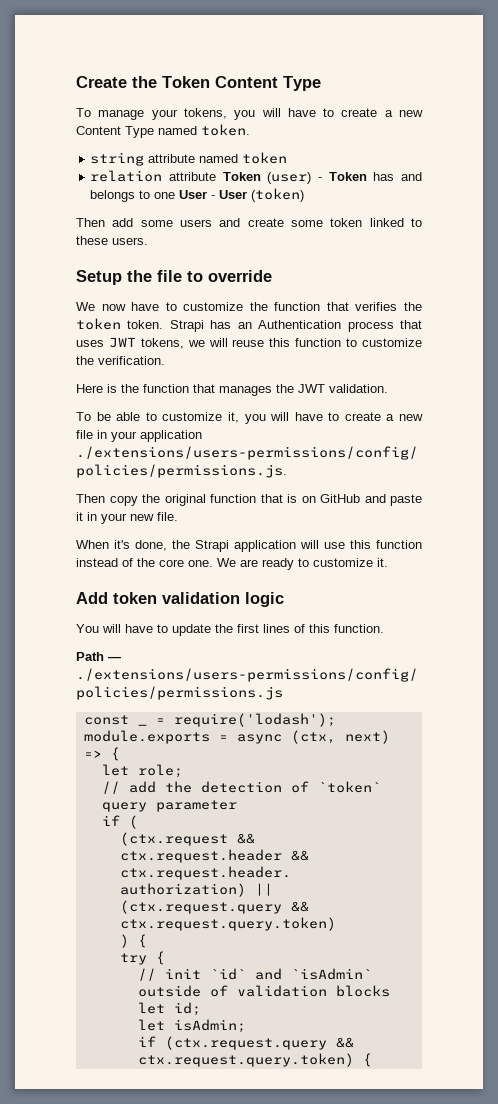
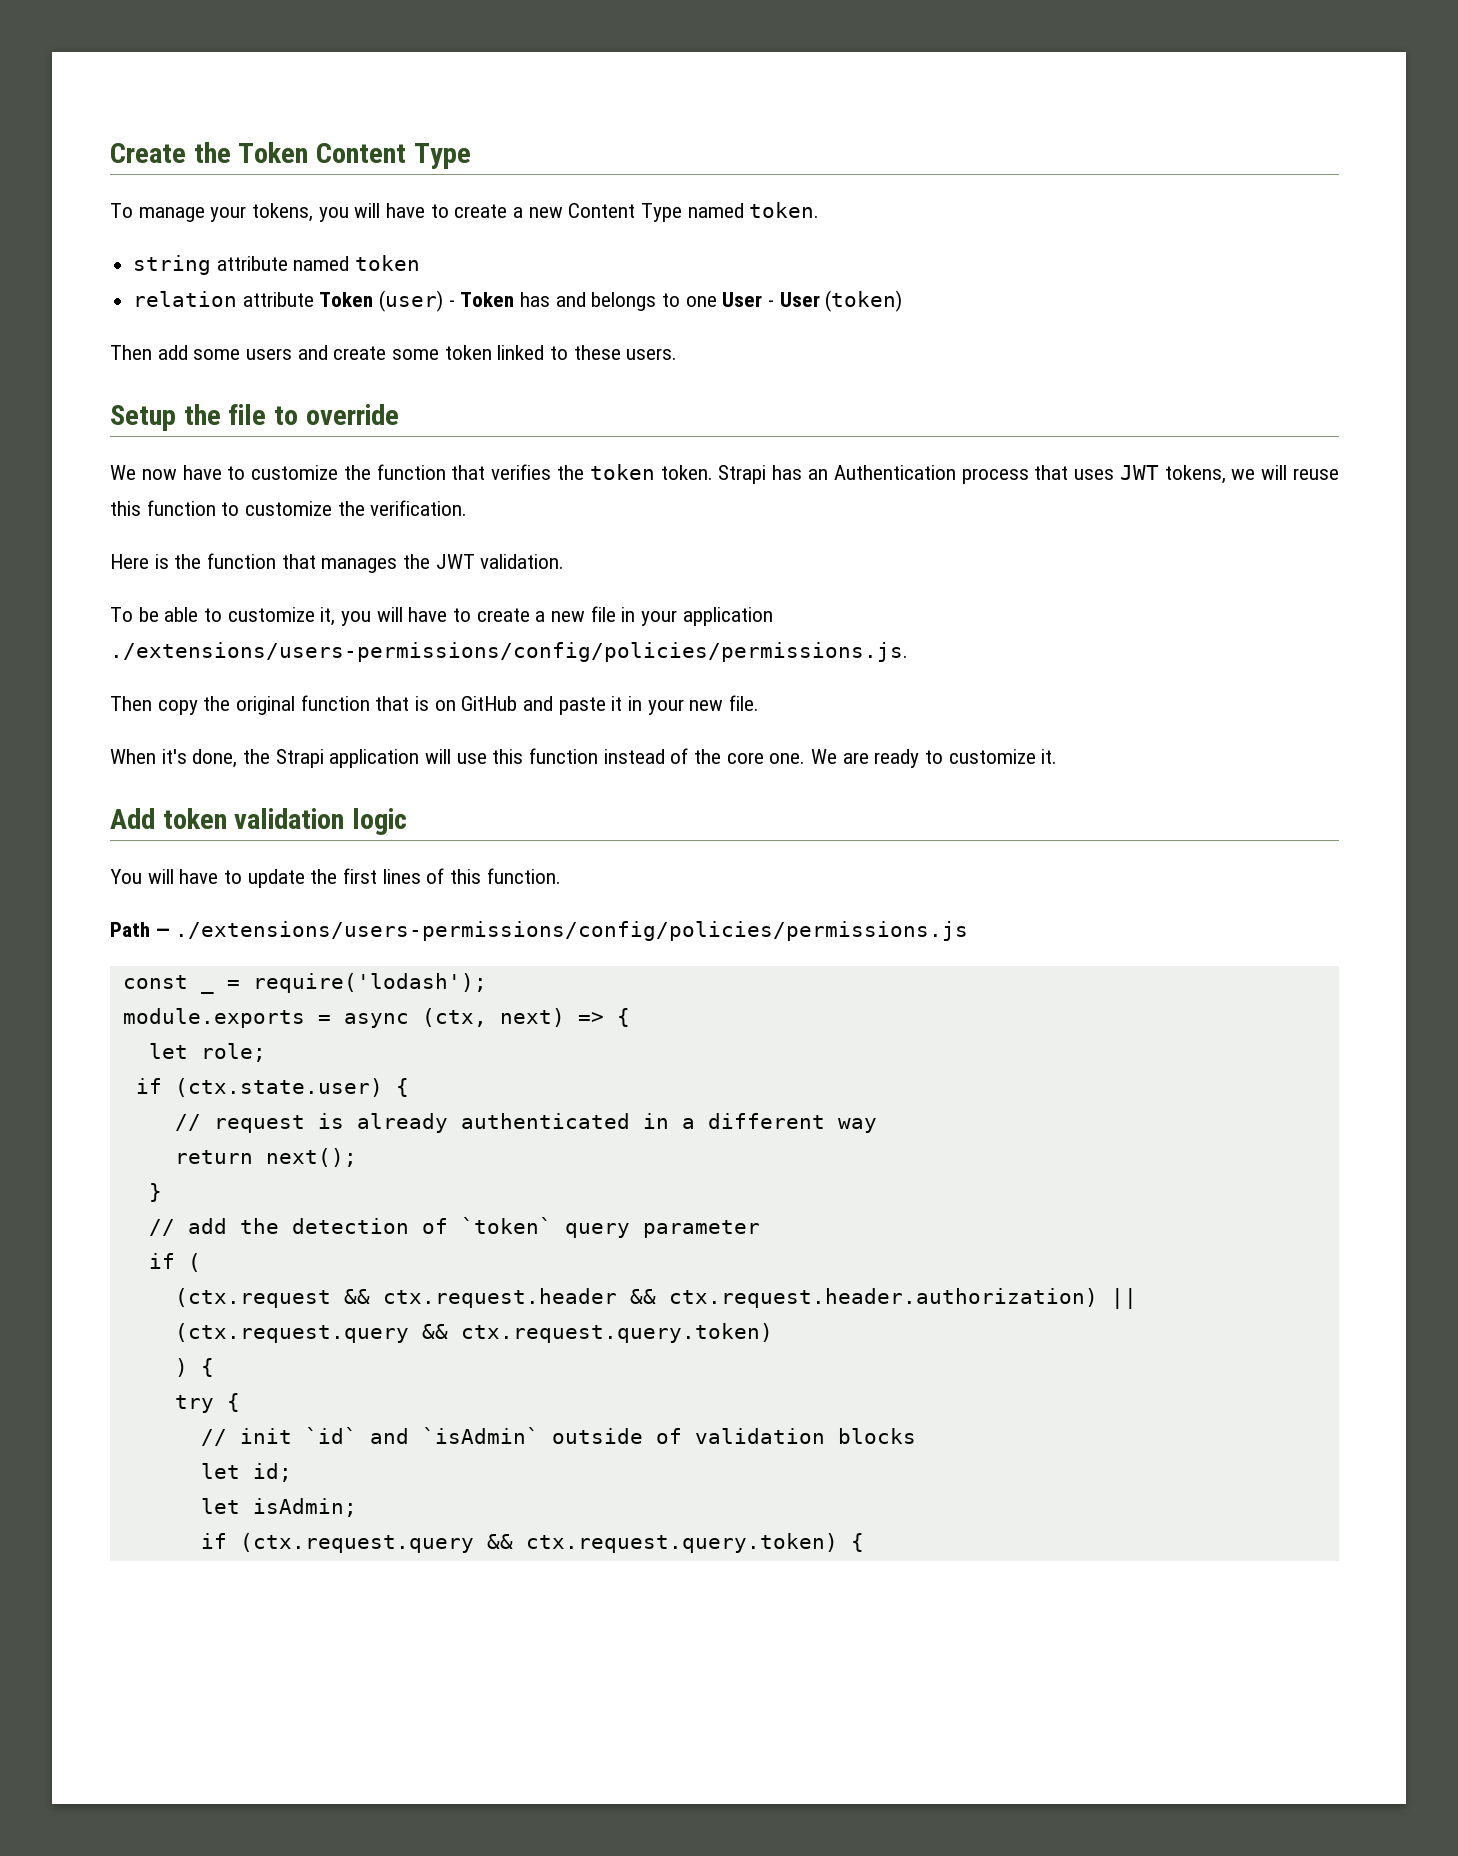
+ if (ctx.state.user) {
+ // request is already authenticated in a different way
+ return next();
+ }

